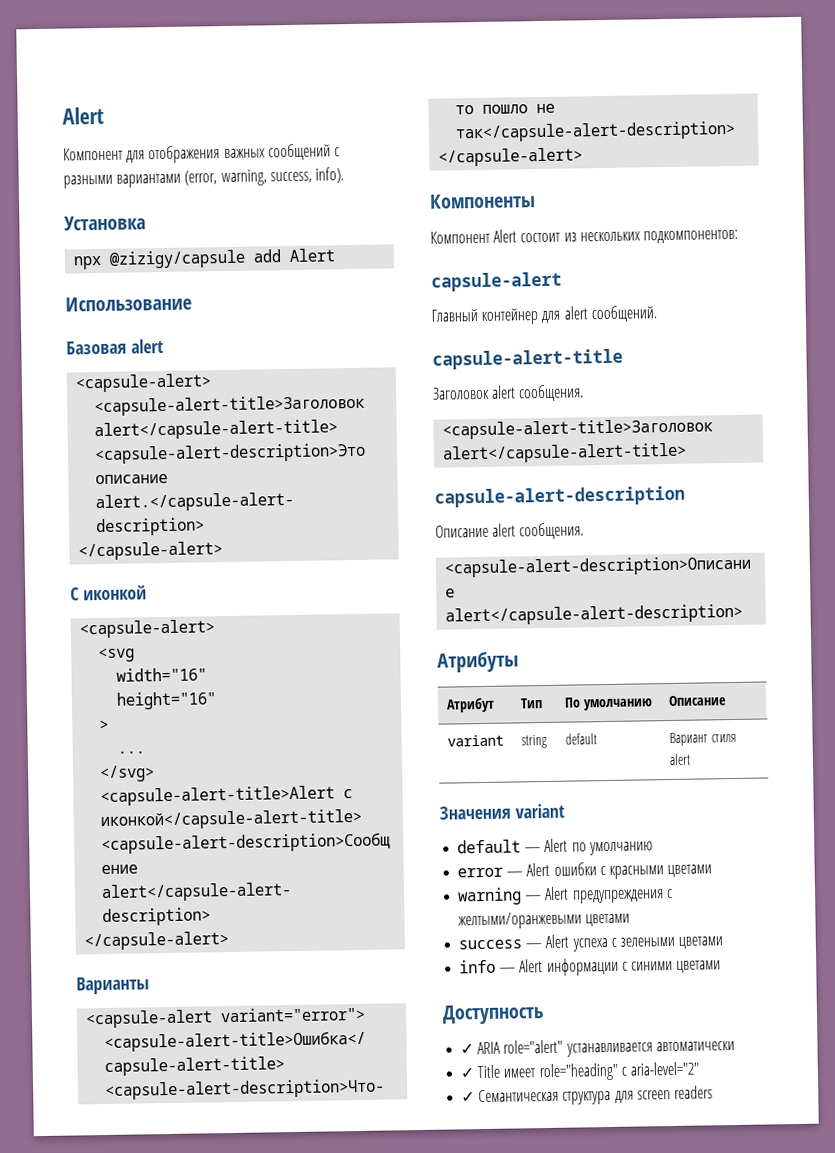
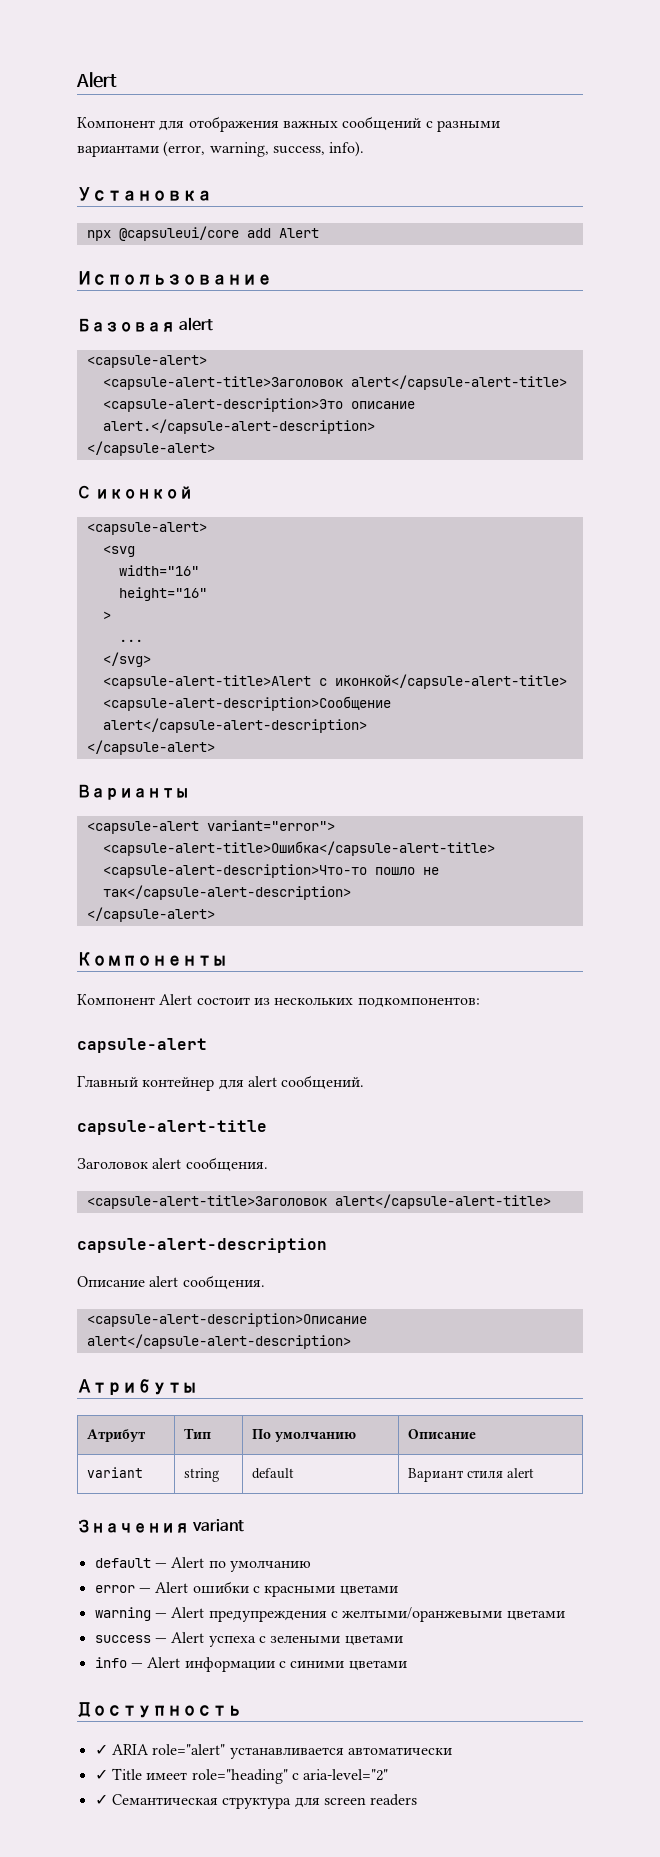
- npx @zizigy/capsule add Alert
+ npx @capsuleui/core add Alert

